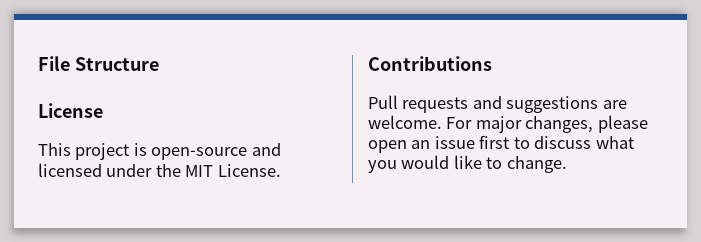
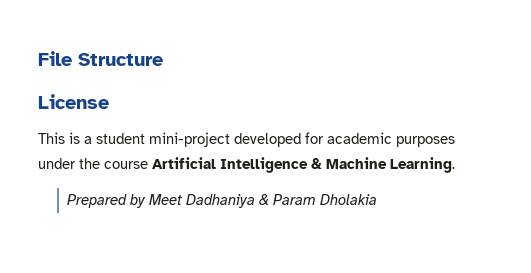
- This project is open-source and licensed under the MIT License.
- Contributions
- Pull requests and suggestions are welcome. For major changes, please open an issue first to discuss what you would like to change.
+ This is a student mini-project developed for academic purposes under the course Artificial Intelligence & Machine Learning.
+ Prepared by Meet Dadhaniya & Param Dholakia

